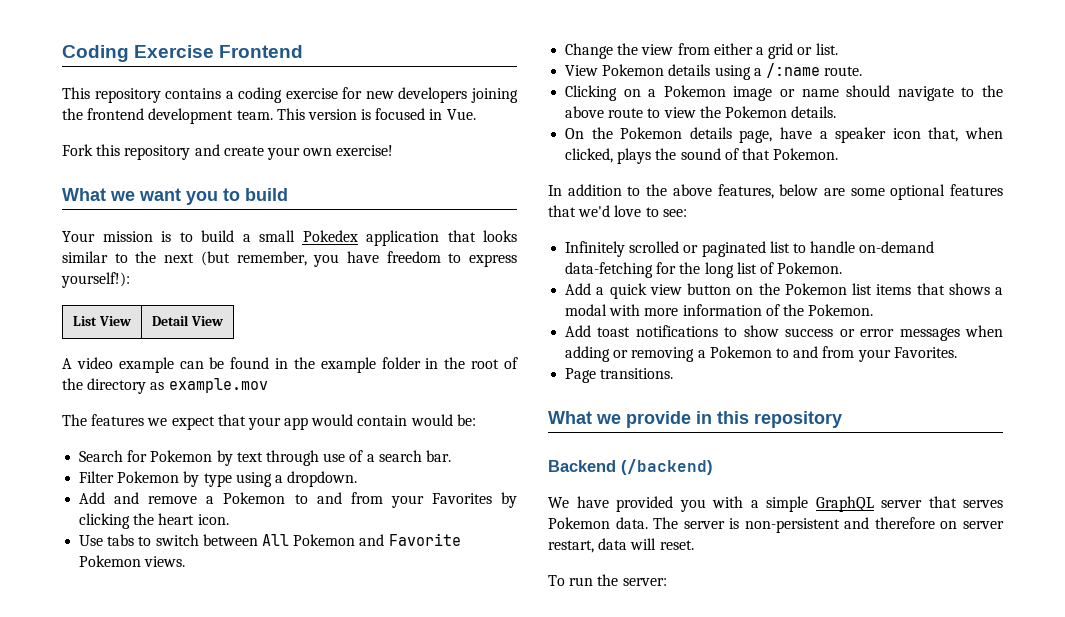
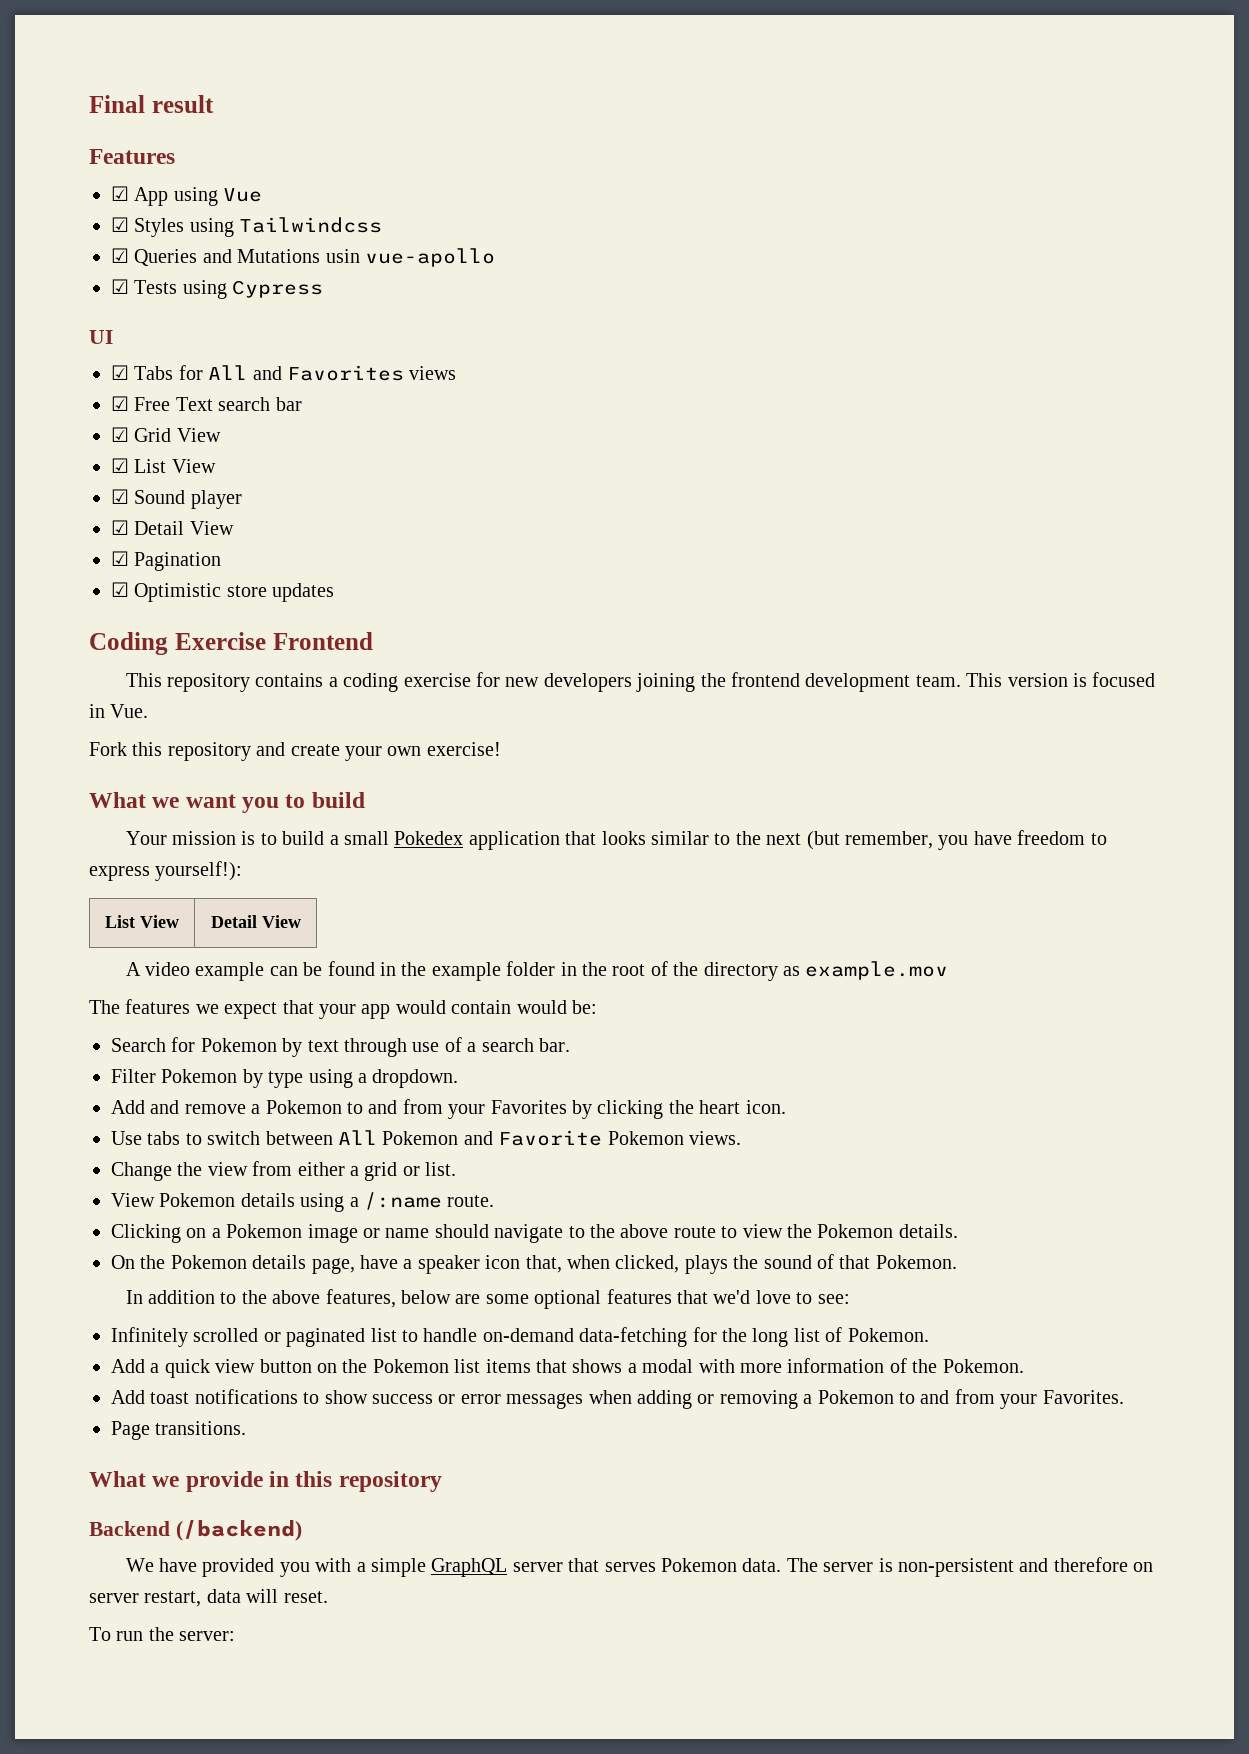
+ Final result
+ Features
+ ☑ App using Vue
+ ☑ Styles using Tailwindcss
+ ☑ Queries and Mutations usin vue-apollo
+ ☑ Tests using Cypress
+ UI
+ ☑ Tabs for All and Favorites views
+ ☑ Free Text search bar
+ ☑ Grid View
+ ☑ List View
+ ☑ Sound player
+ ☑ Detail View
+ ☑ Pagination
+ ☑ Optimistic store updates

